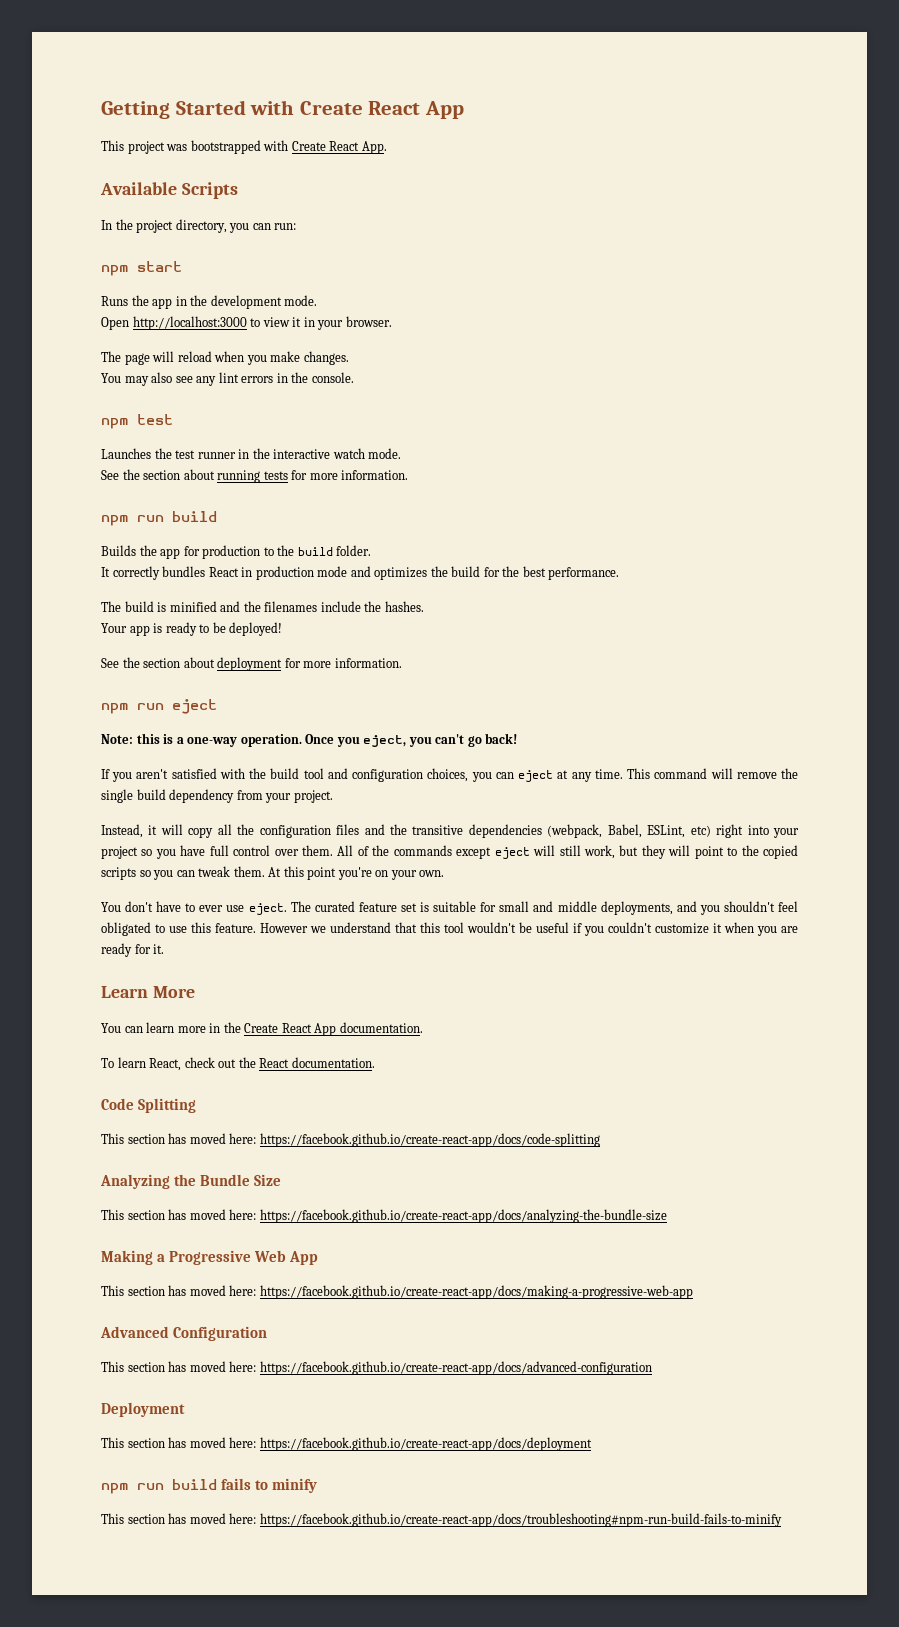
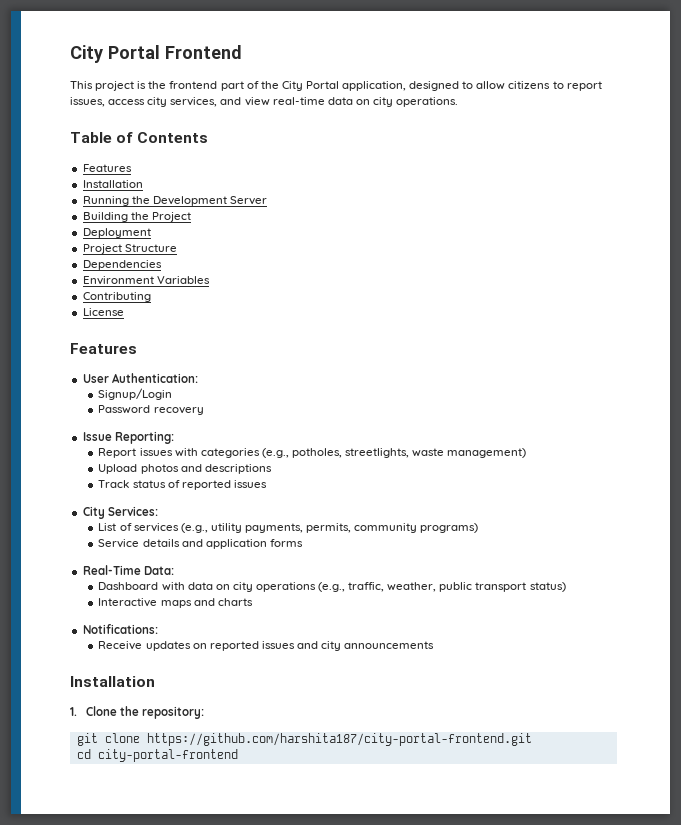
- Getting Started with Create React App
- This project was bootstrapped with Create React App.
- Available Scripts
- In the project directory, you can run:
- npm start
- Runs the app in the development mode.
- Open http://localhost:3000 to view it in your browser.
- The page will reload when you make changes.
- You may also see any lint errors in the console.
- npm test
- Launches the test runner in the interactive watch mode.
- See the section about running tests for more information.
- npm run build
- Builds the app for production to the build folder.
- It correctly bundles React in production mode and optimizes the build for the best performance.
- The build is minified and the filenames include the hashes.
- Your app is ready to be deployed!
- See the section about deployment for more information.
- npm run eject
- Note: this is a one-way operation. Once you eject, you can't go back!
- If you aren't satisfied with the build tool and configuration choices, you can eject at any time. This command will remove the single build dependency from your project.
- Instead, it will copy all the configuration files and the transitive dependencies (webpack, Babel, ESLint, etc) right into your project so you have full control over them. All of the commands except eject will still work, but they will point to the copied scripts so you can tweak them. At this point you're on your own.
- You don't have to ever use eject. The curated feature set is suitable for small and middle deployments, and you shouldn't feel obligated to use this feature. However we understand that this tool wouldn't be useful if you couldn't customize it when you are ready for it.
- Learn More
- You can learn more in the Create React App documentation.
- To learn React, check out the React documentation.
- Code Splitting
- This section has moved here: https://facebook.github.io/create-react-app/docs/code-splitting
- Analyzing the Bundle Size
- This section has moved here: https://facebook.github.io/create-react-app/docs/analyzing-the-bundle-size
- Making a Progressive Web App
- This section has moved here: https://facebook.github.io/create-react-app/docs/making-a-progressive-web-app
- Advanced Configuration
- This section has moved here: https://facebook.github.io/create-react-app/docs/advanced-configuration
+ City Portal Frontend
+ This project is the frontend part of the City Portal application, designed to allow citizens to report issues, access city services, and view real-time data on city operations.
+ Table of Contents
+ Features
+ Installation
+ Running the Development Server
+ Building the Project
  Deployment
- This section has moved here: https://facebook.github.io/create-react-app/docs/deployment
- npm run build fails to minify
- This section has moved here: https://facebook.github.io/create-react-app/docs/troubleshooting#npm-run-build-fails-to-minify
+ Project Structure
+ Dependencies
+ Environment Variables
+ Contributing
+ License
+ Features
+ User Authentication:
+ Signup/Login
+ Password recovery
+ Issue Reporting:
+ Report issues with categories (e.g., potholes, streetlights, waste management)
+ Upload photos and descriptions
+ Track status of reported issues
+ City Services:
+ List of services (e.g., utility payments, permits, community programs)
+ Service details and application forms
+ Real-Time Data:
+ Dashboard with data on city operations (e.g., traffic, weather, public transport status)
+ Interactive maps and charts
+ Notifications:
+ Receive updates on reported issues and city announcements
+ Installation
+ 1. Clone the repository:
+ git clone https://github.com/harshita187/city-portal-frontend.git
+ cd city-portal-frontend

